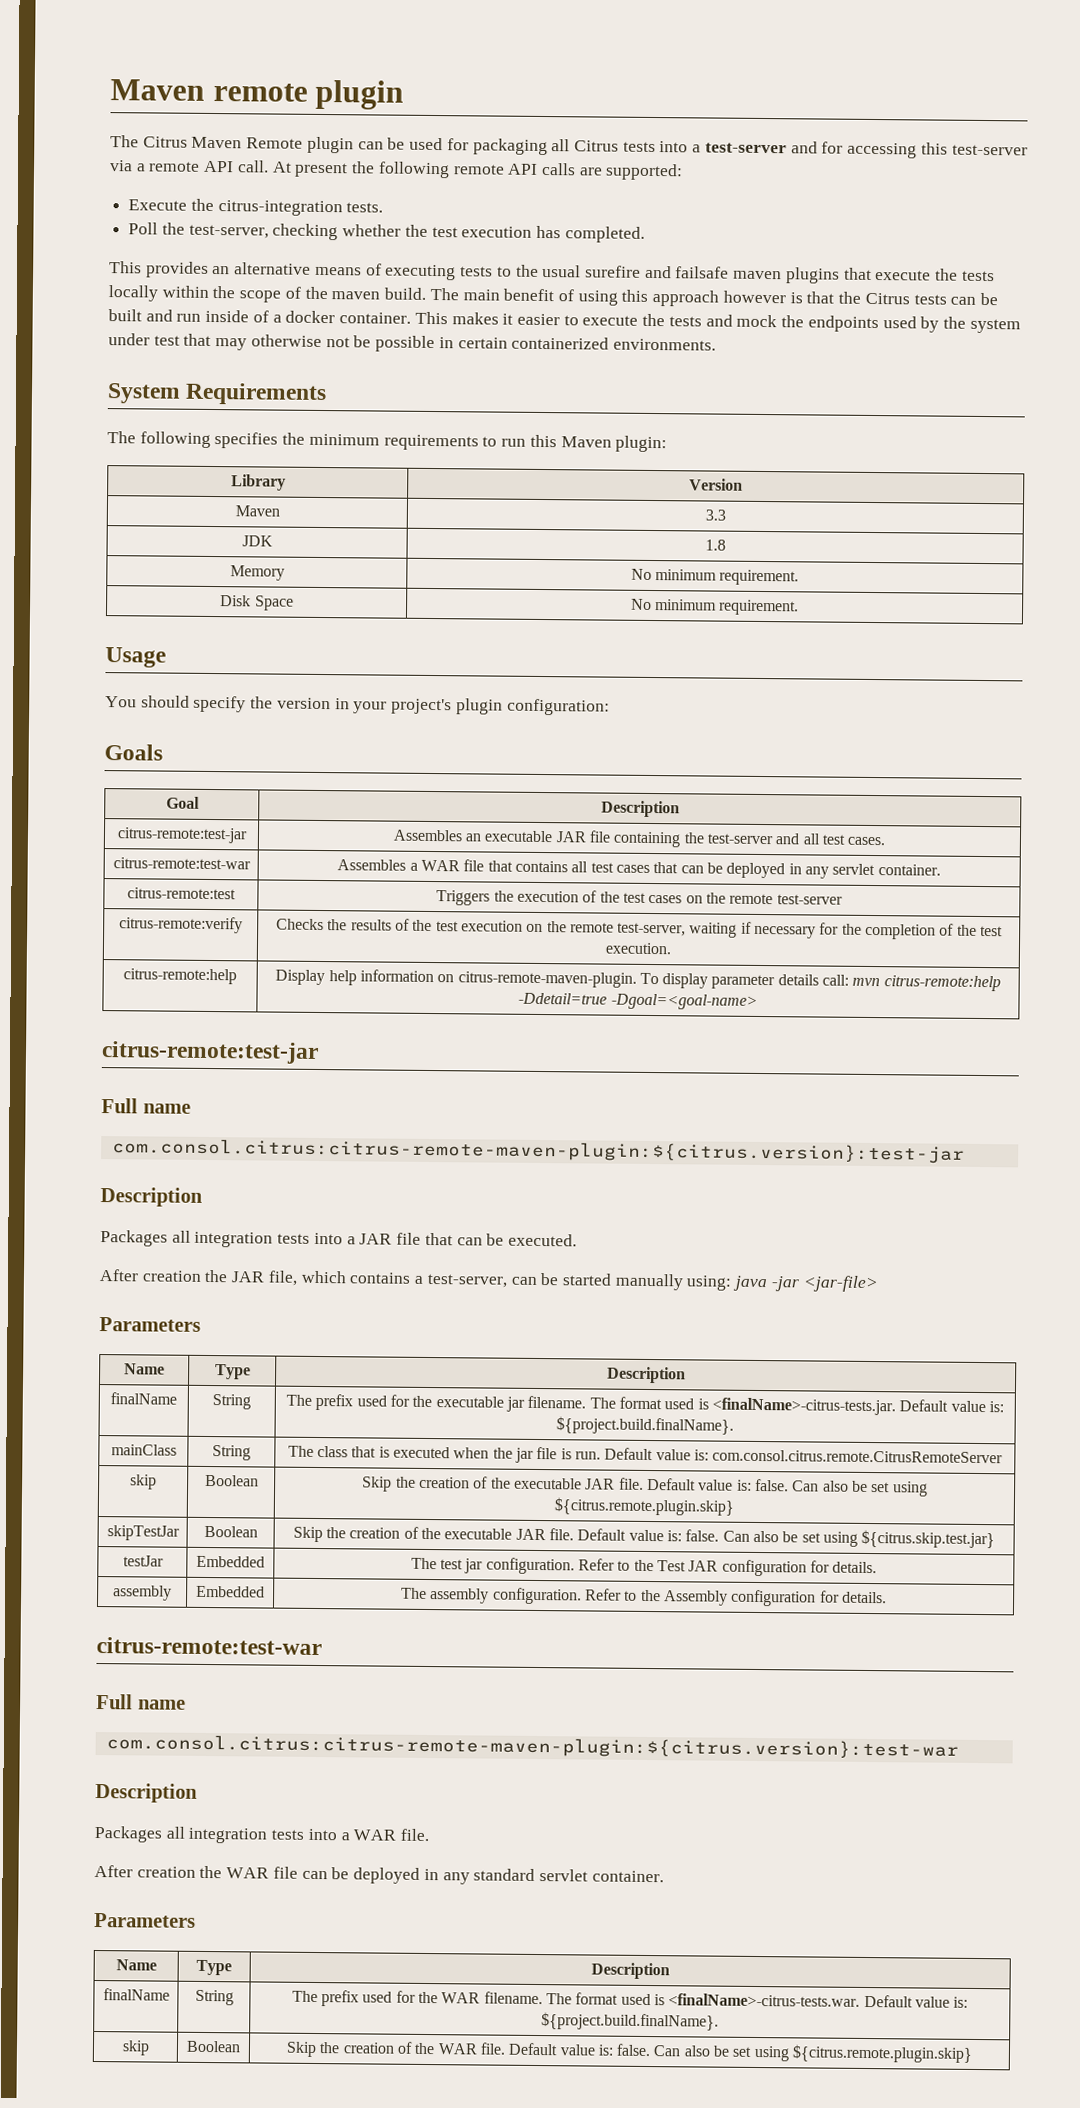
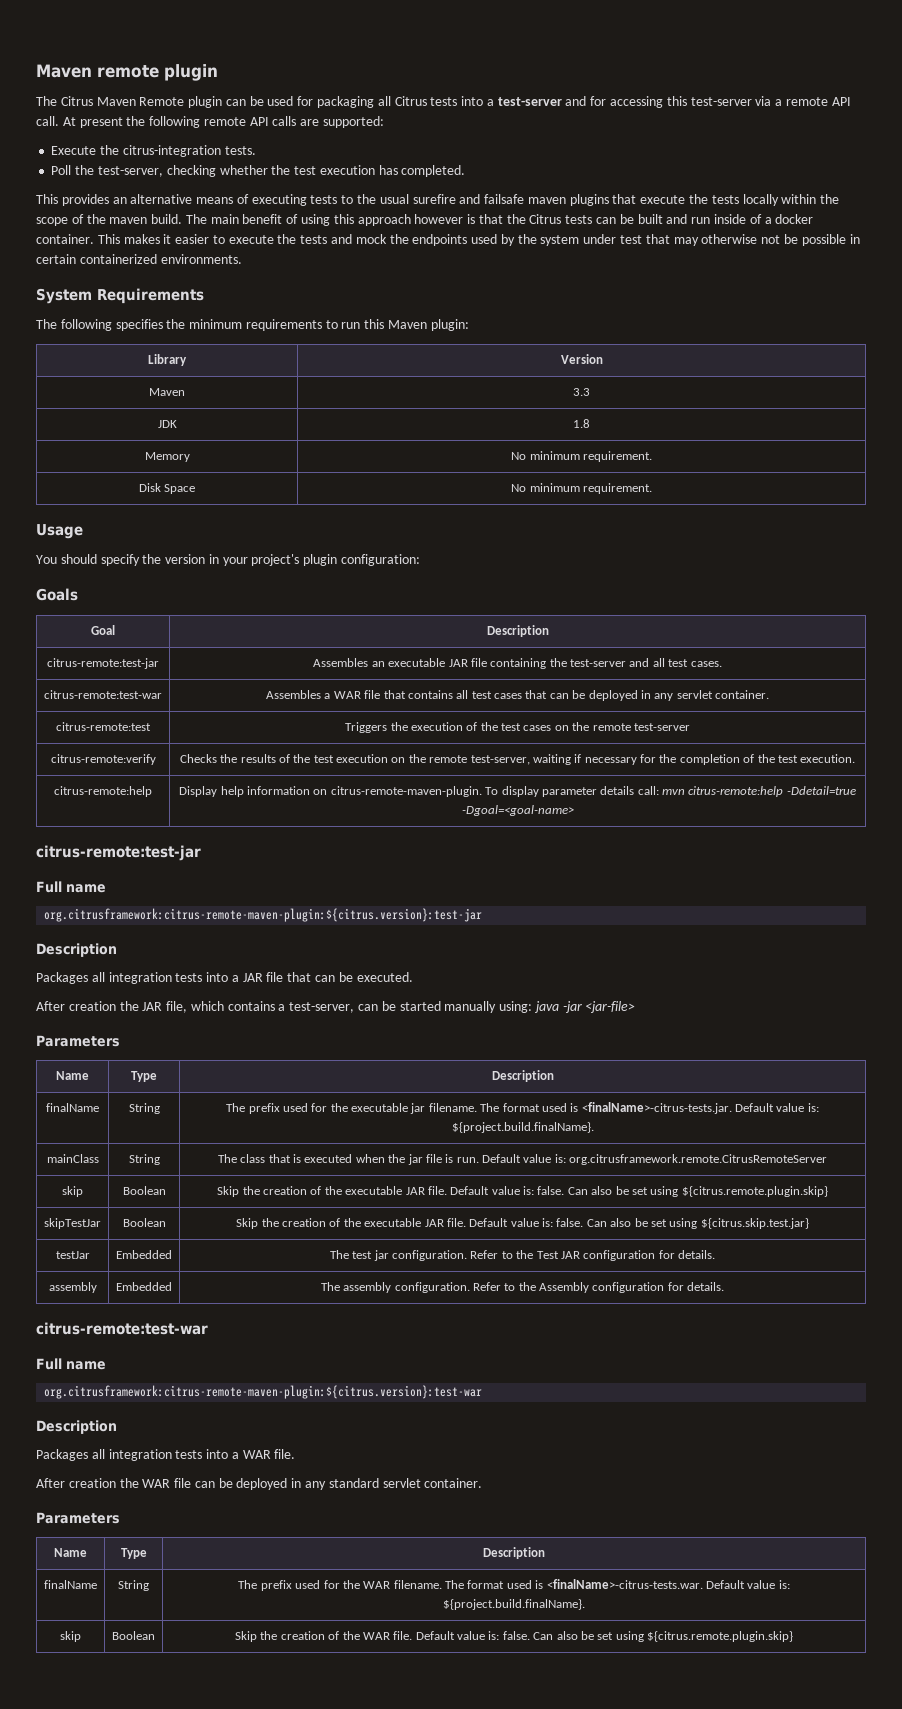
- com.consol.citrus:citrus-remote-maven-plugin:${citrus.version}:test-jar
+ org.citrusframework:citrus-remote-maven-plugin:${citrus.version}:test-jar
- mainClass | String | The class that is executed when the jar file is run. Default value is: com.consol.citrus.remote.CitrusRemoteServer
+ mainClass | String | The class that is executed when the jar file is run. Default value is: org.citrusframework.remote.CitrusRemoteServer
- com.consol.citrus:citrus-remote-maven-plugin:${citrus.version}:test-war
+ org.citrusframework:citrus-remote-maven-plugin:${citrus.version}:test-war

